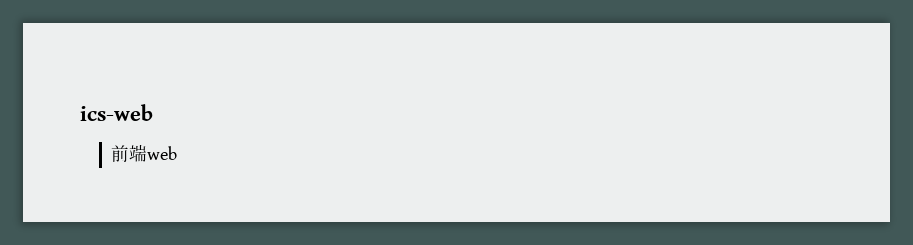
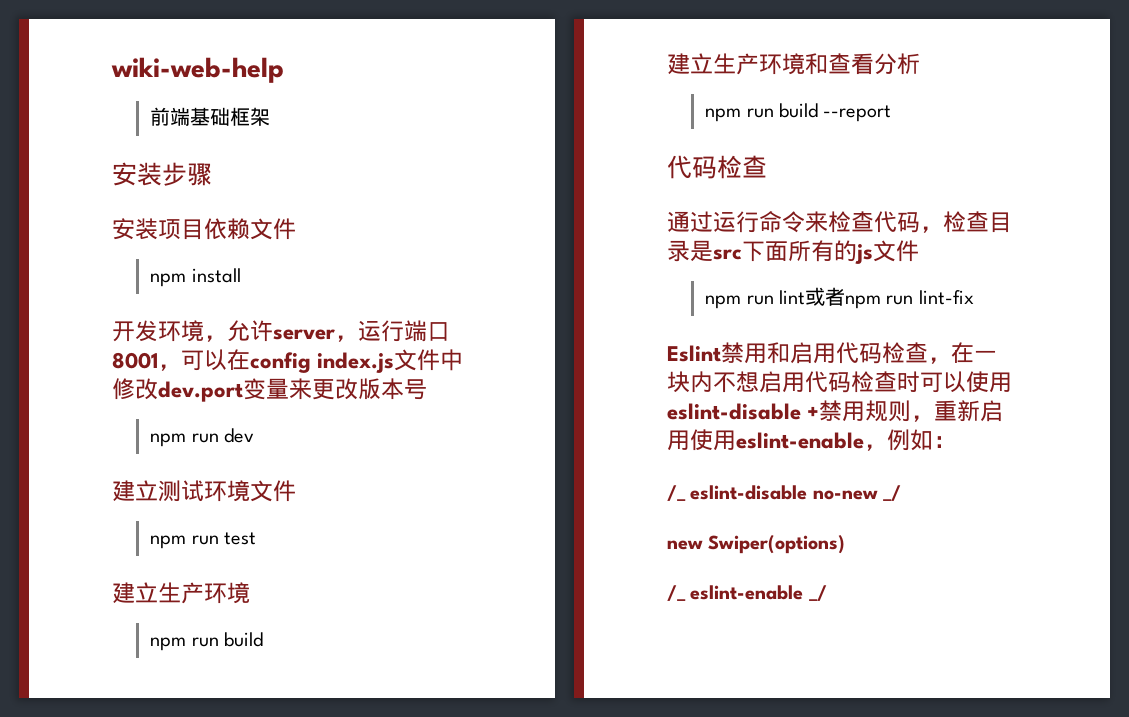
- ics-web
+ wiki-web-help
- 前端web
+ 前端基础框架
+ 安装步骤
+ 安装项目依赖文件
+ npm install
+ 开发环境，允许server，运行端口8001，可以在config index.js文件中修改dev.port变量来更改版本号
+ npm run dev
+ 建立测试环境文件
+ npm run test
+ 建立生产环境
+ npm run build
+ 建立生产环境和查看分析
+ npm run build --report
+ 代码检查
+ 通过运行命令来检查代码，检查目录是src下面所有的js文件
+ npm run lint或者npm run lint-fix
+ Eslint禁用和启用代码检查，在一块内不想启用代码检查时可以使用eslint-disable +禁用规则，重新启用使用eslint-enable，例如：
+ /_ eslint-disable no-new _/
+ new Swiper(options)
+ /_ eslint-enable _/

